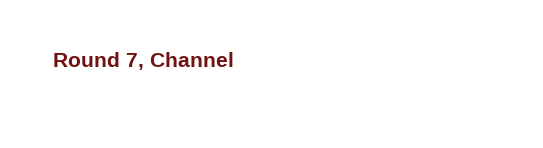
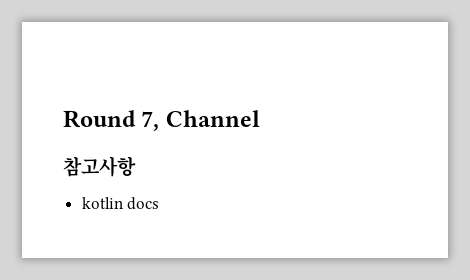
+ 참고사항
+ kotlin docs

